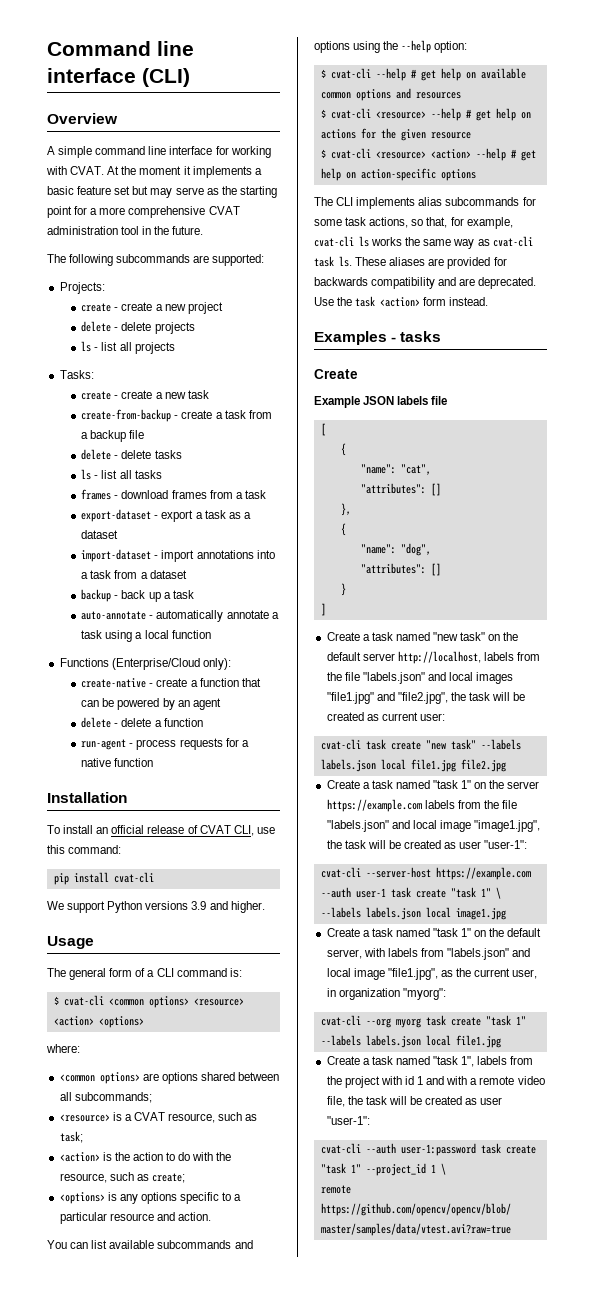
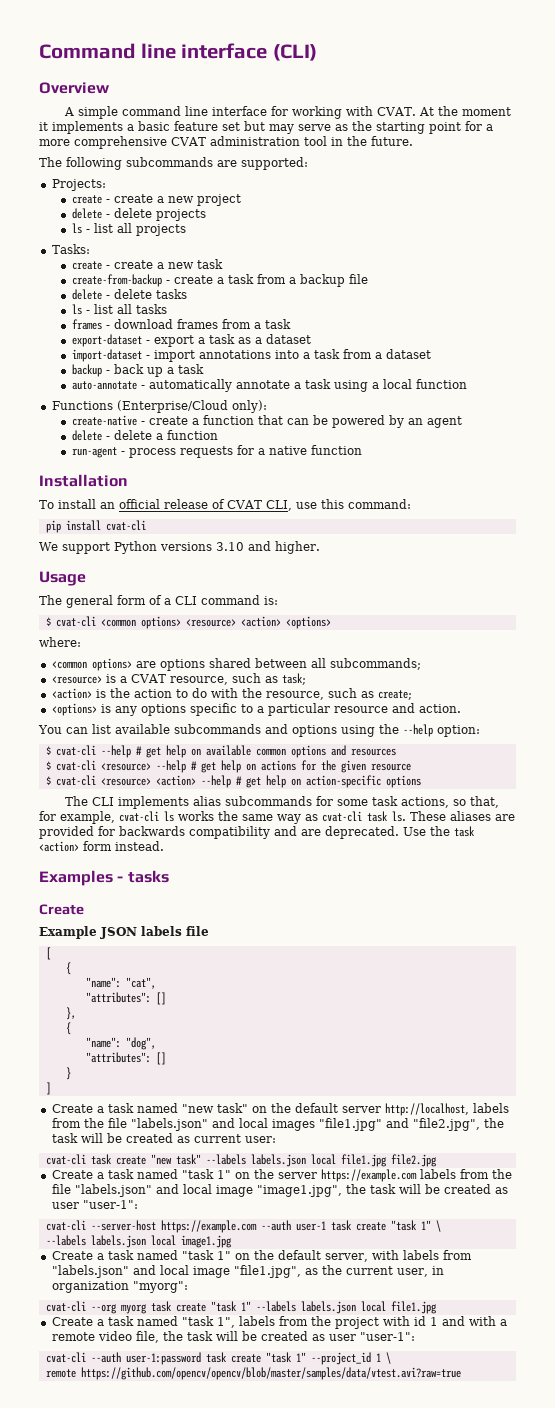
- We support Python versions 3.9 and higher.
+ We support Python versions 3.10 and higher.

